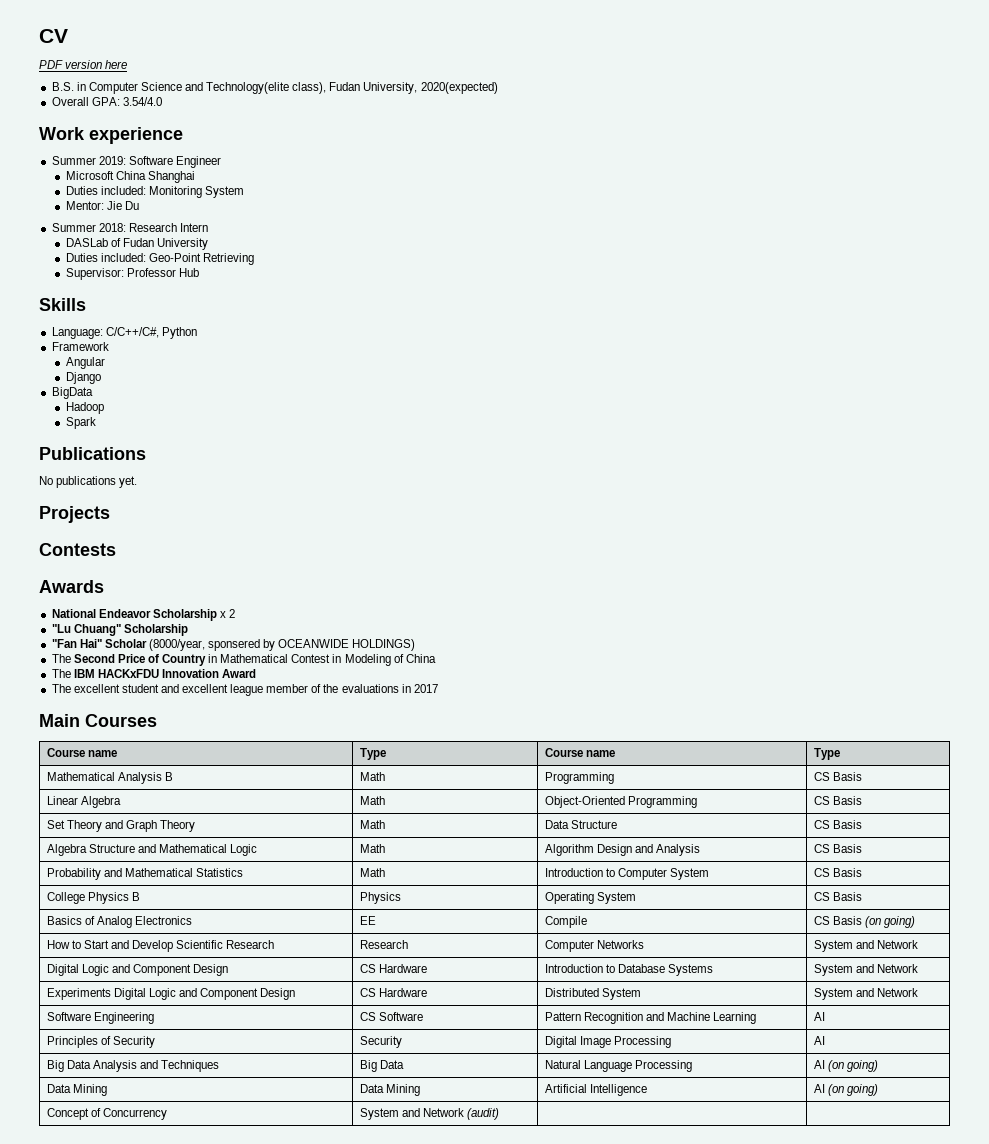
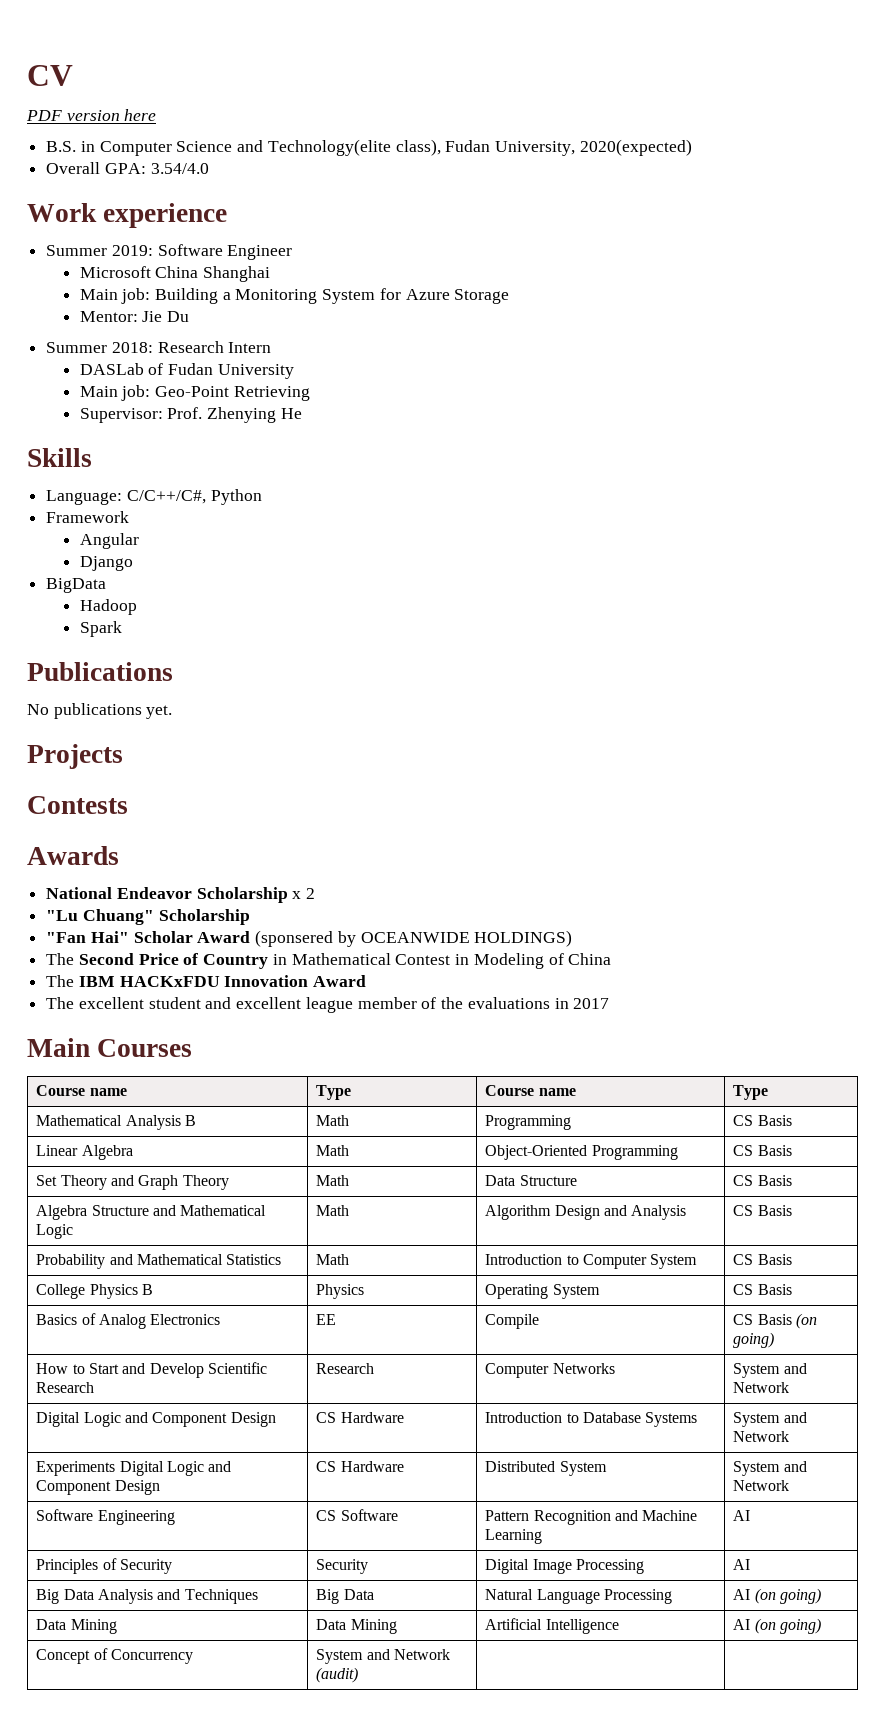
- Duties included: Monitoring System
+ Main job: Building a Monitoring System for Azure Storage
- Duties included: Geo-Point Retrieving
+ Main job: Geo-Point Retrieving
- Supervisor: Professor Hub
+ Supervisor: Prof. Zhenying He
- "Fan Hai" Scholar (8000/year, sponsered by OCEANWIDE HOLDINGS)
+ "Fan Hai" Scholar Award (sponsered by OCEANWIDE HOLDINGS)

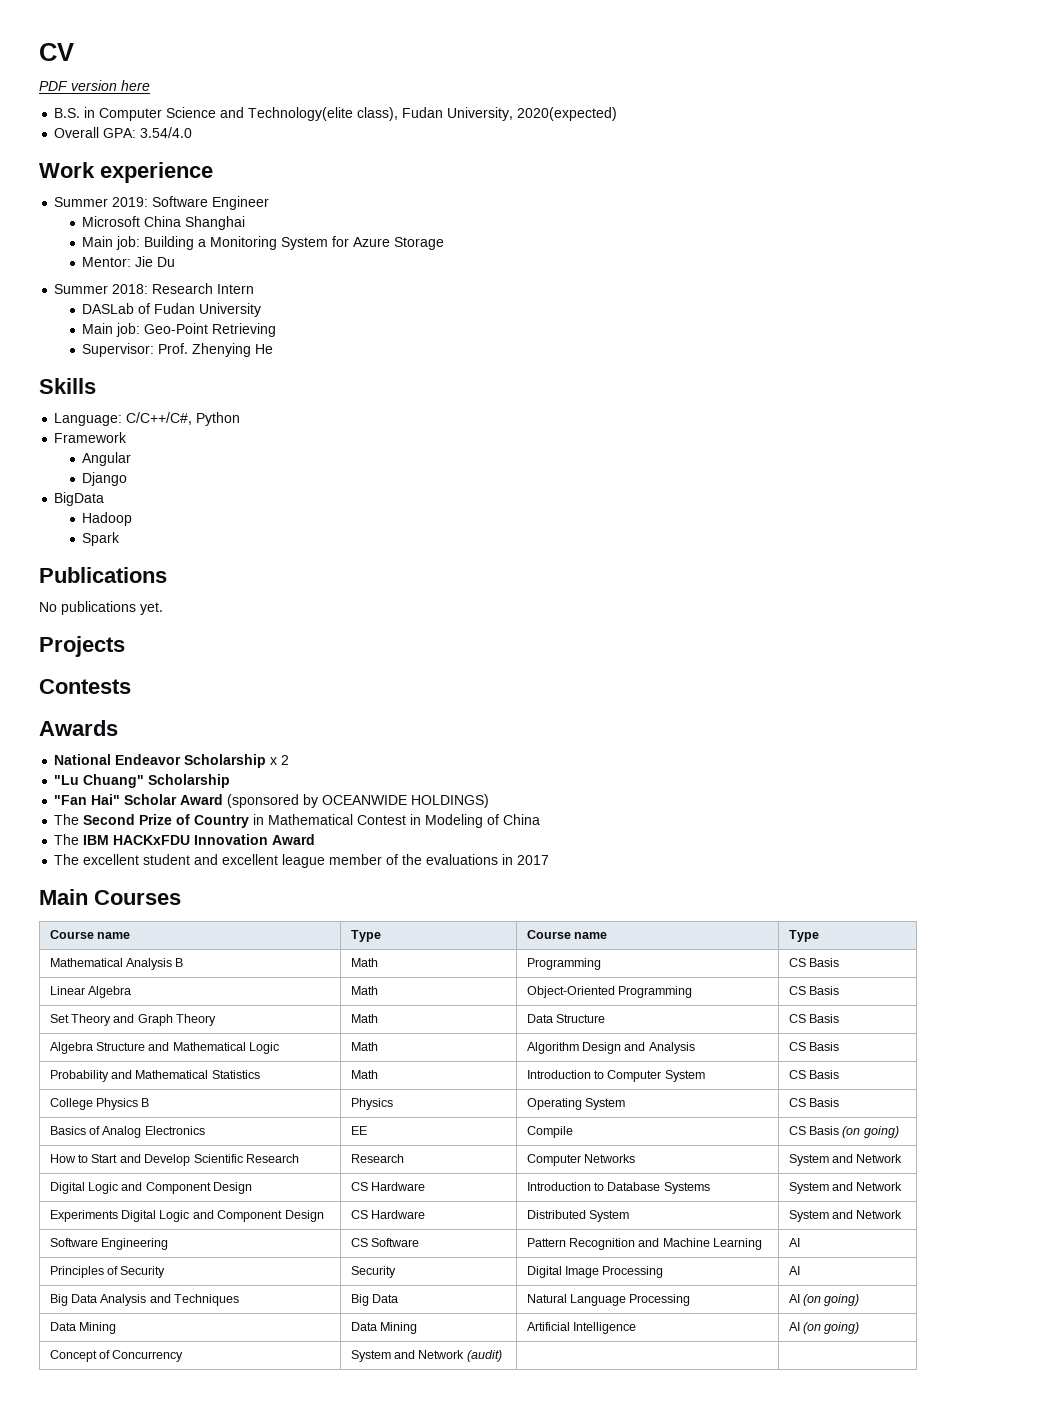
- "Fan Hai" Scholar Award (sponsered by OCEANWIDE HOLDINGS)
+ "Fan Hai" Scholar Award (sponsored by OCEANWIDE HOLDINGS)
- The Second Price of Country in Mathematical Contest in Modeling of China
+ The Second Prize of Country in Mathematical Contest in Modeling of China

